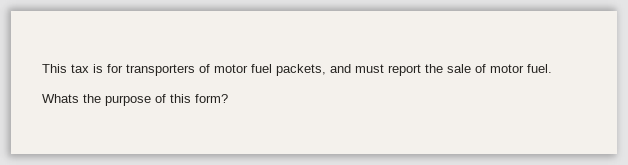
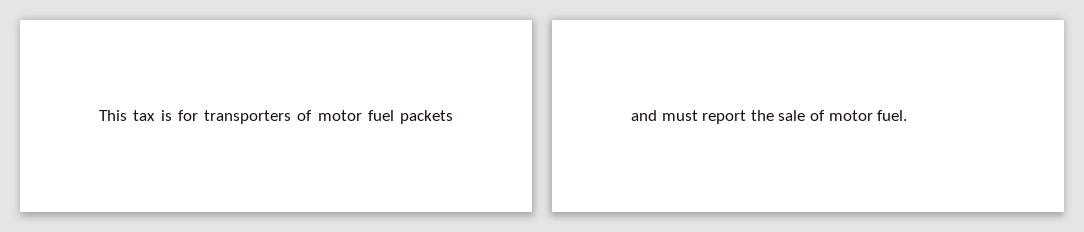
- This tax is for transporters of motor fuel packets, and must report the sale of motor fuel.
+ This tax is for transporters of motor fuel packets and must report the sale of motor fuel.
- Whats the purpose of this form?

